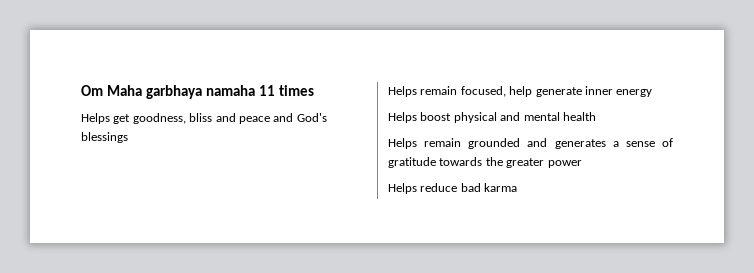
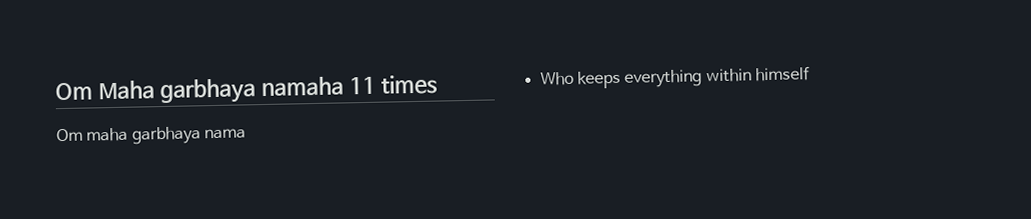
- Helps get goodness, bliss and peace and God's blessings
- Helps remain focused, help generate inner energy
- Helps boost physical and mental health
- Helps remain grounded and generates a sense of gratitude towards the greater power
- Helps reduce bad karma
+ Om maha garbhaya nama
+ Who keeps everything within himself

